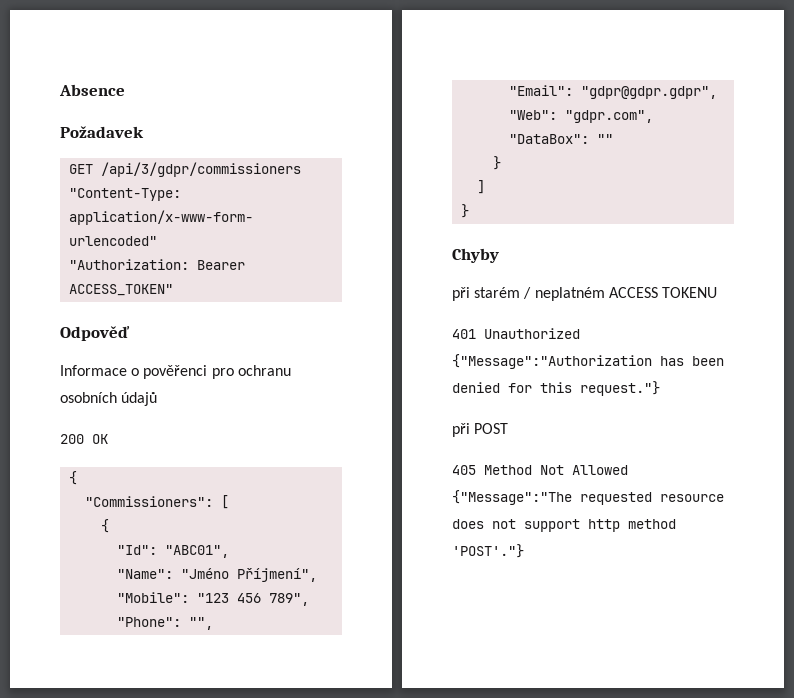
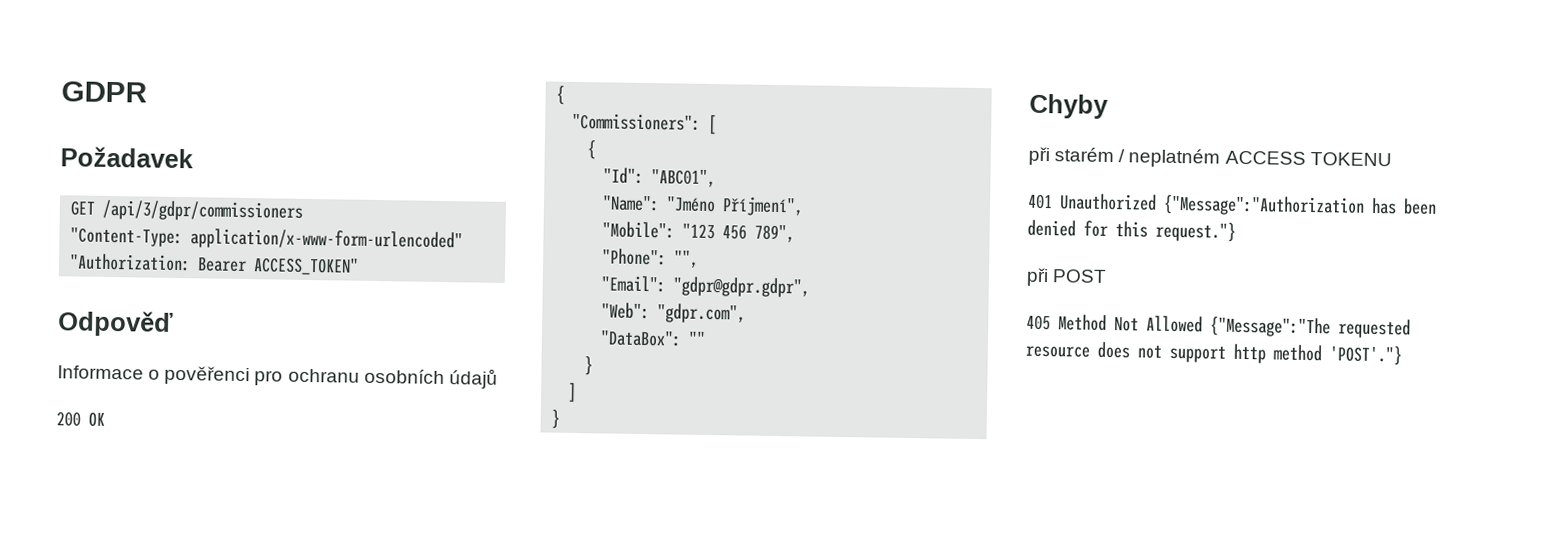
- Absence
+ GDPR

